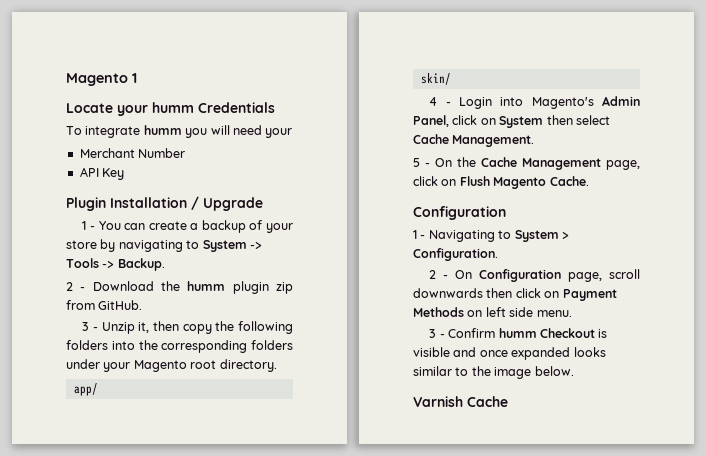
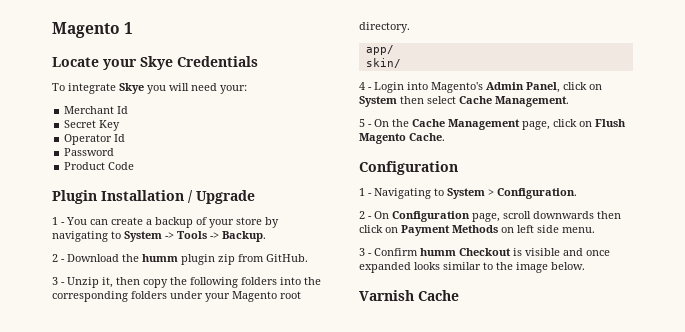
- Locate your humm Credentials
+ Locate your Skye Credentials
- To integrate humm you will need your
+ To integrate Skye you will need your:
- Merchant Number
- API Key
+ Merchant Id
+ Secret Key
+ Operator Id
+ Password
+ Product Code

